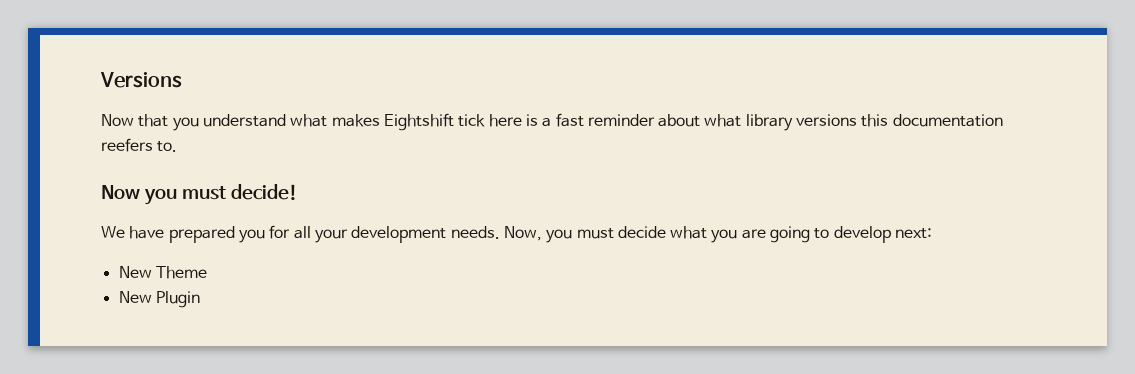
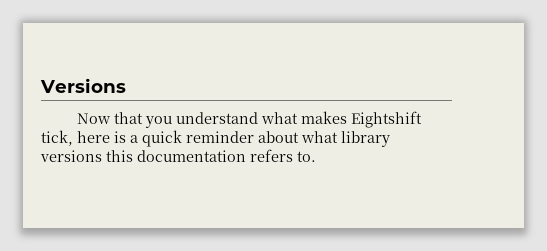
- Now that you understand what makes Eightshift tick here is a fast reminder about what library versions this documentation reefers to.
+ Now that you understand what makes Eightshift tick, here is a quick reminder about what library versions this documentation refers to.
- Now you must decide!
- We have prepared you for all your development needs. Now, you must decide what you are going to develop next:
- New Theme
- New Plugin

